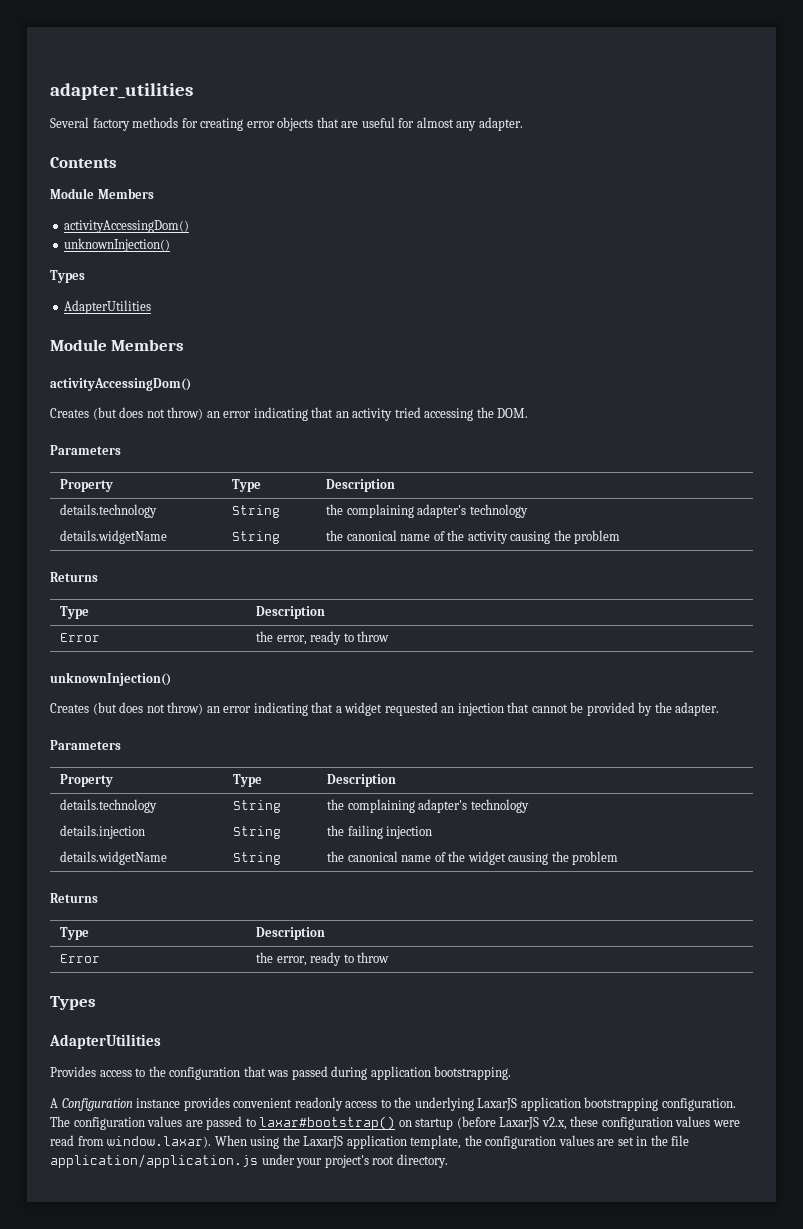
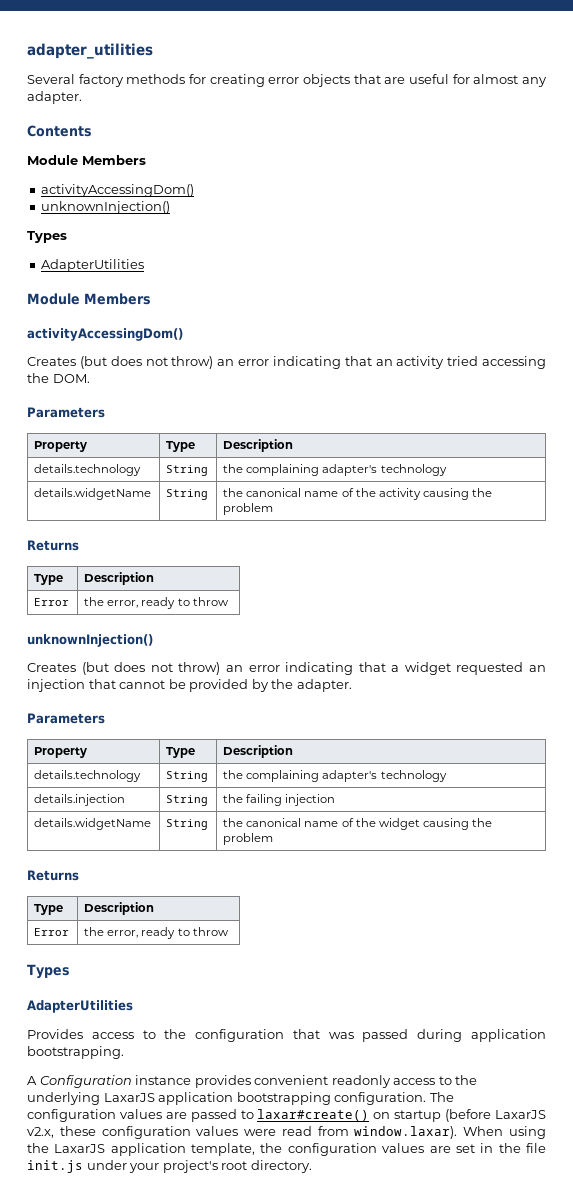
- The configuration values are passed to laxar#bootstrap() on startup (before LaxarJS v2.x, these configuration values were read from window.laxar). When using the LaxarJS application template, the configuration values are set in the file application/application.js under your project's root directory.
+ The configuration values are passed to laxar#create() on startup (before LaxarJS v2.x, these configuration values were read from window.laxar). When using the LaxarJS application template, the configuration values are set in the file init.js under your project's root directory.

